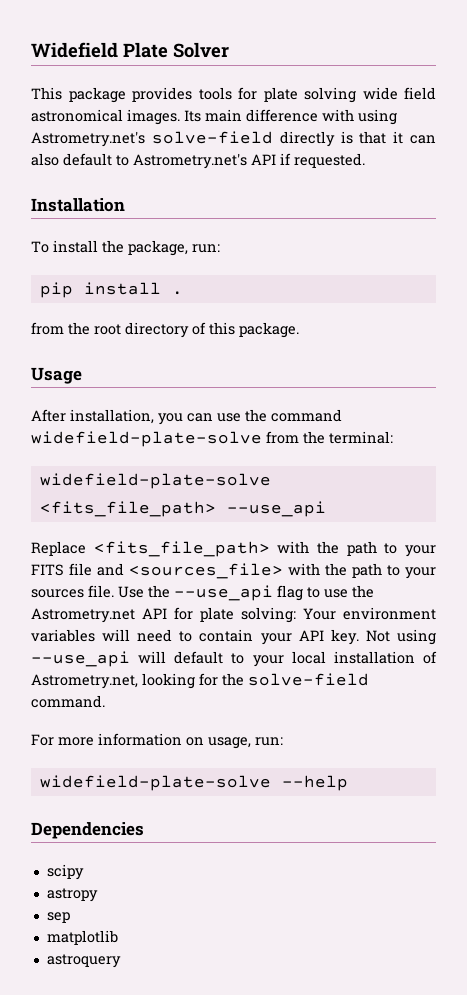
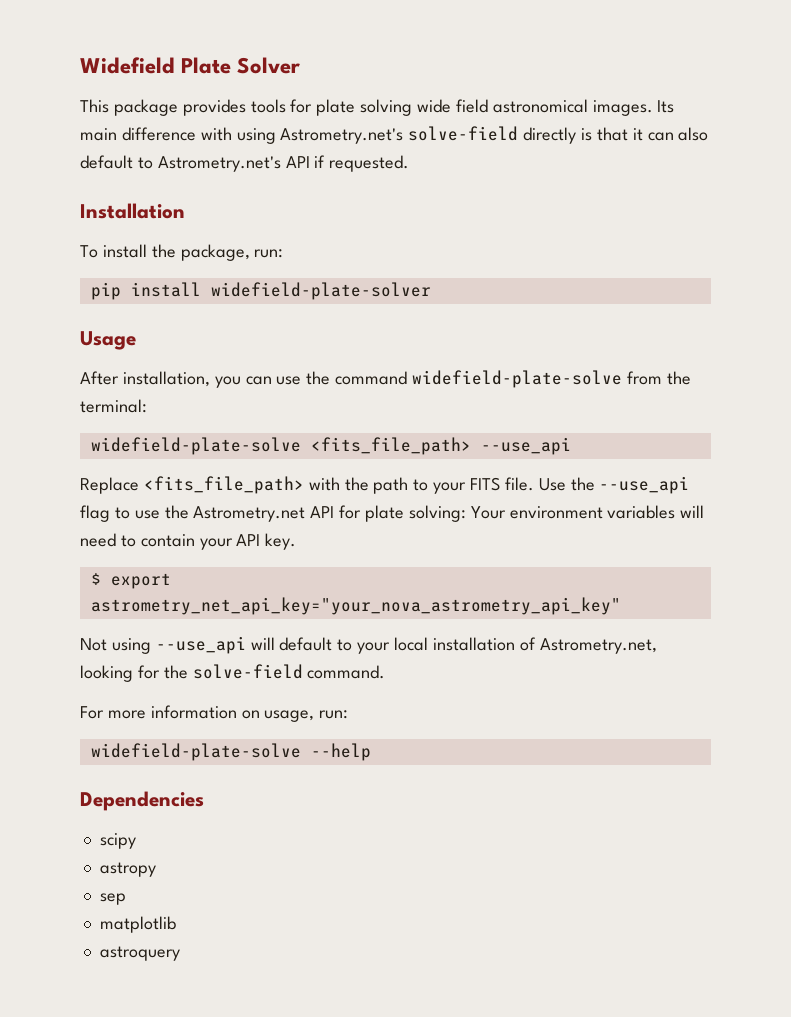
- pip install .
- from the root directory of this package.
+ pip install widefield-plate-solver
- Replace <fits_file_path> with the path to your FITS file and <sources_file> with the path to your sources file.
+ Replace <fits_file_path> with the path to your FITS file.
- Use the --use_api flag to use the Astrometry.net API for plate solving: Your environment variables will need to contain your API key. Not using --use_api will default to your local installation of Astrometry.net, looking for the solve-field command.
+ Use the --use_api flag to use the Astrometry.net API for plate solving: Your environment variables will need to contain your API key.
+ $ export astrometry_net_api_key="your_nova_astrometry_api_key"
+ Not using --use_api will default to your local installation of Astrometry.net, looking for the solve-field command.

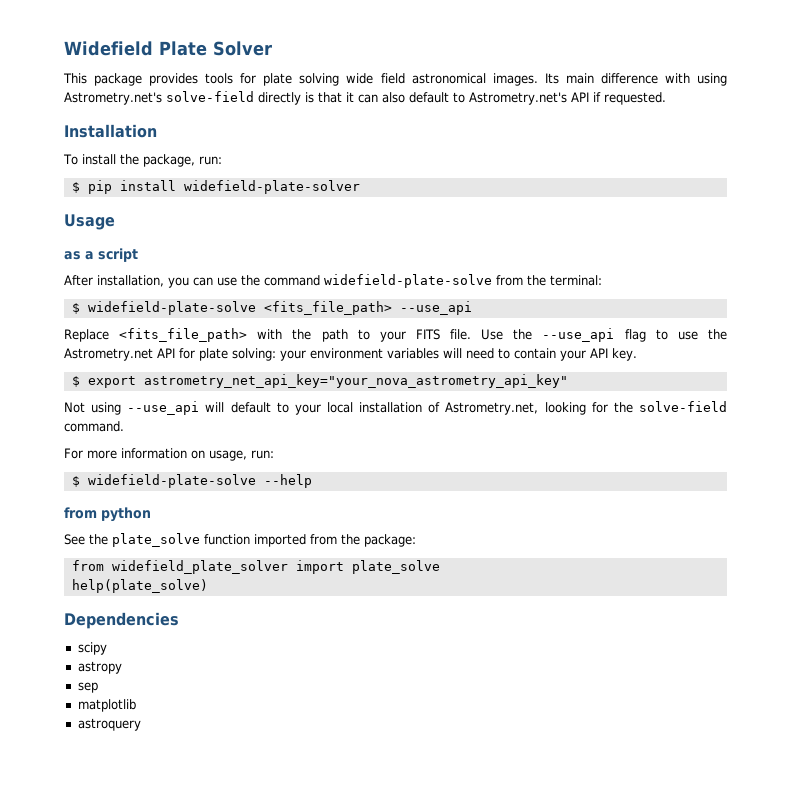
- pip install widefield-plate-solver
+ $ pip install widefield-plate-solver
+ as a script
- widefield-plate-solve <fits_file_path> --use_api
+ $ widefield-plate-solve <fits_file_path> --use_api
- Use the --use_api flag to use the Astrometry.net API for plate solving: Your environment variables will need to contain your API key.
+ Use the --use_api flag to use the Astrometry.net API for plate solving: your environment variables will need to contain your API key.
- widefield-plate-solve --help
+ $ widefield-plate-solve --help
+ from python
+ See the plate_solve function imported from the package:
+ from widefield_plate_solver import plate_solve
+ help(plate_solve)

